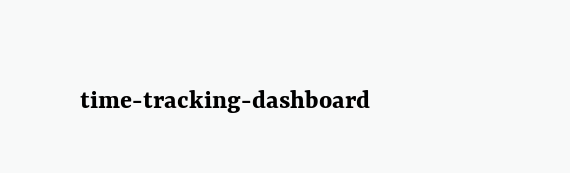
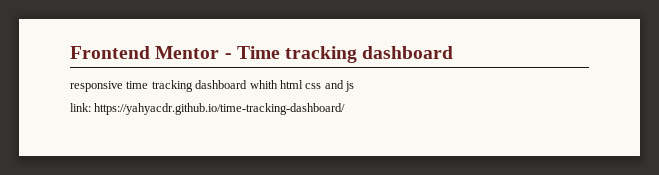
- time-tracking-dashboard
+ Frontend Mentor - Time tracking dashboard
+ responsive time tracking dashboard whith html css and js
+ link: https://yahyacdr.github.io/time-tracking-dashboard/

